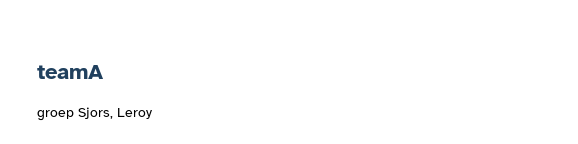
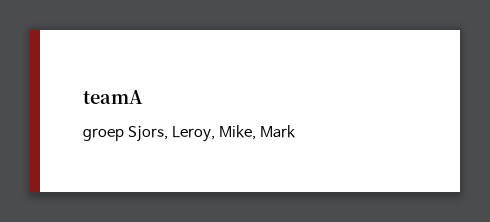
- groep Sjors, Leroy
+ groep Sjors, Leroy, Mike, Mark

